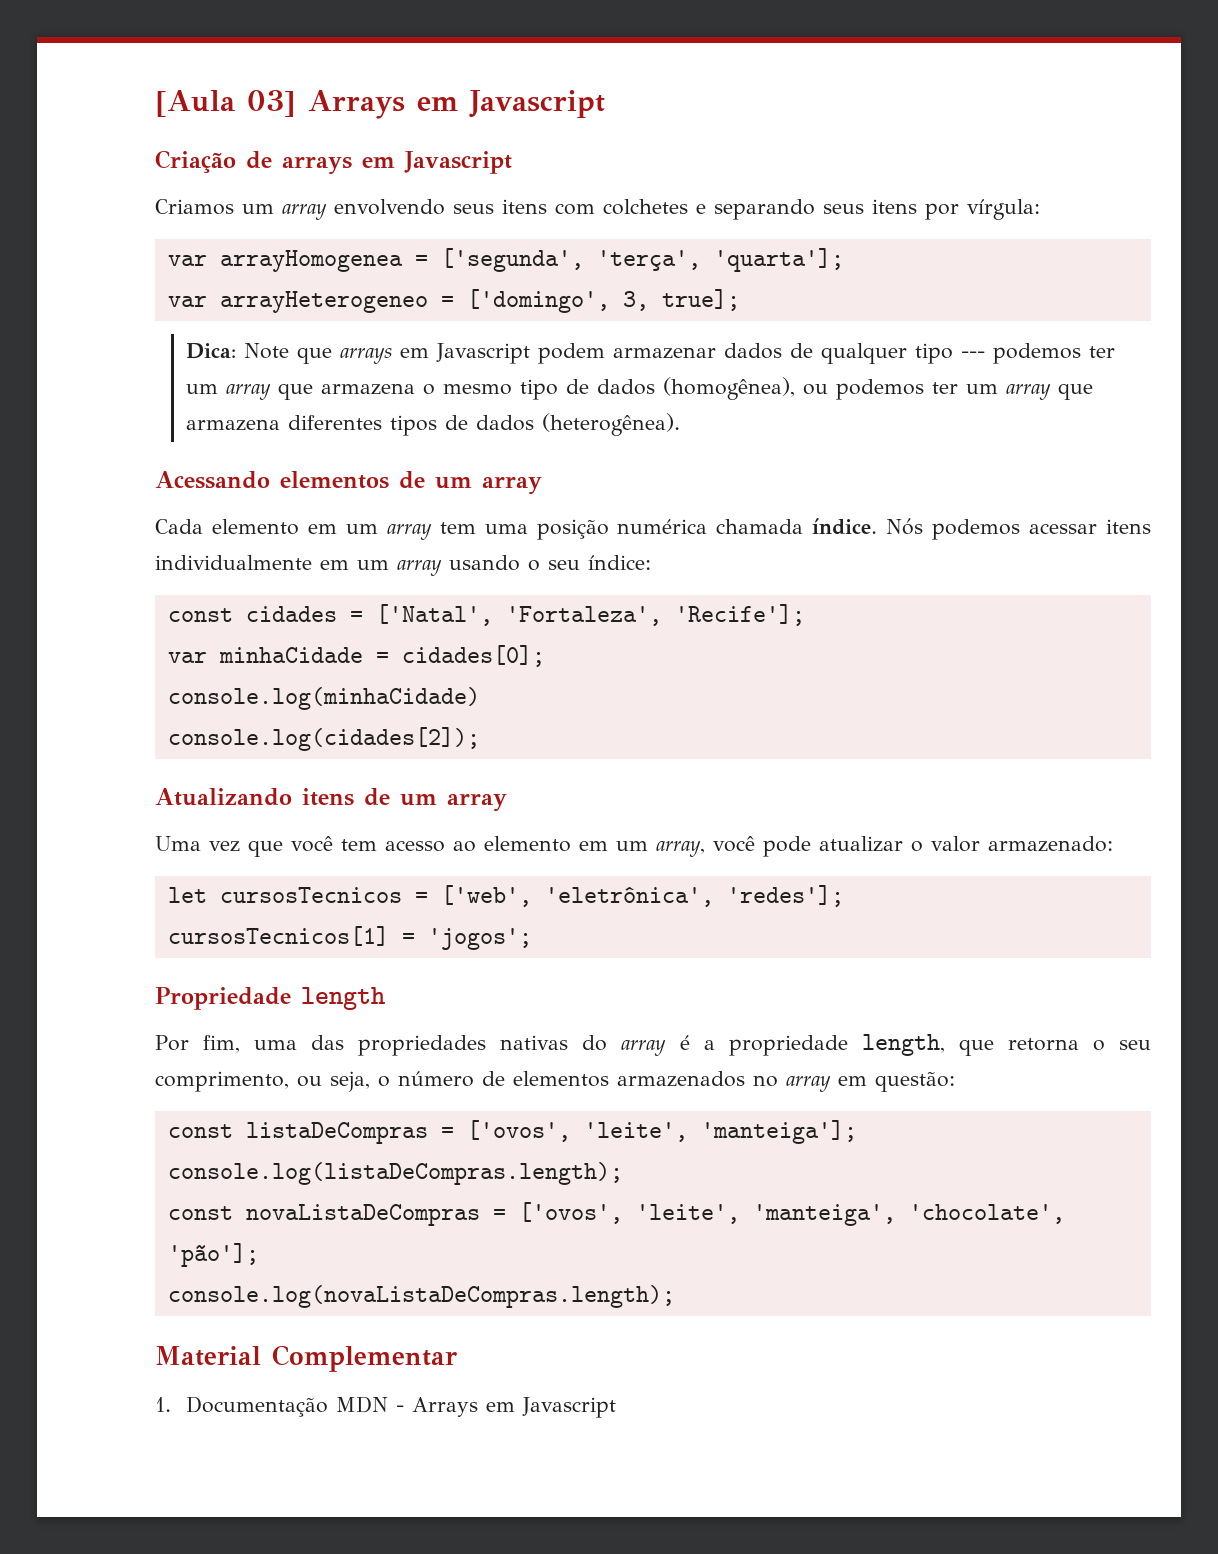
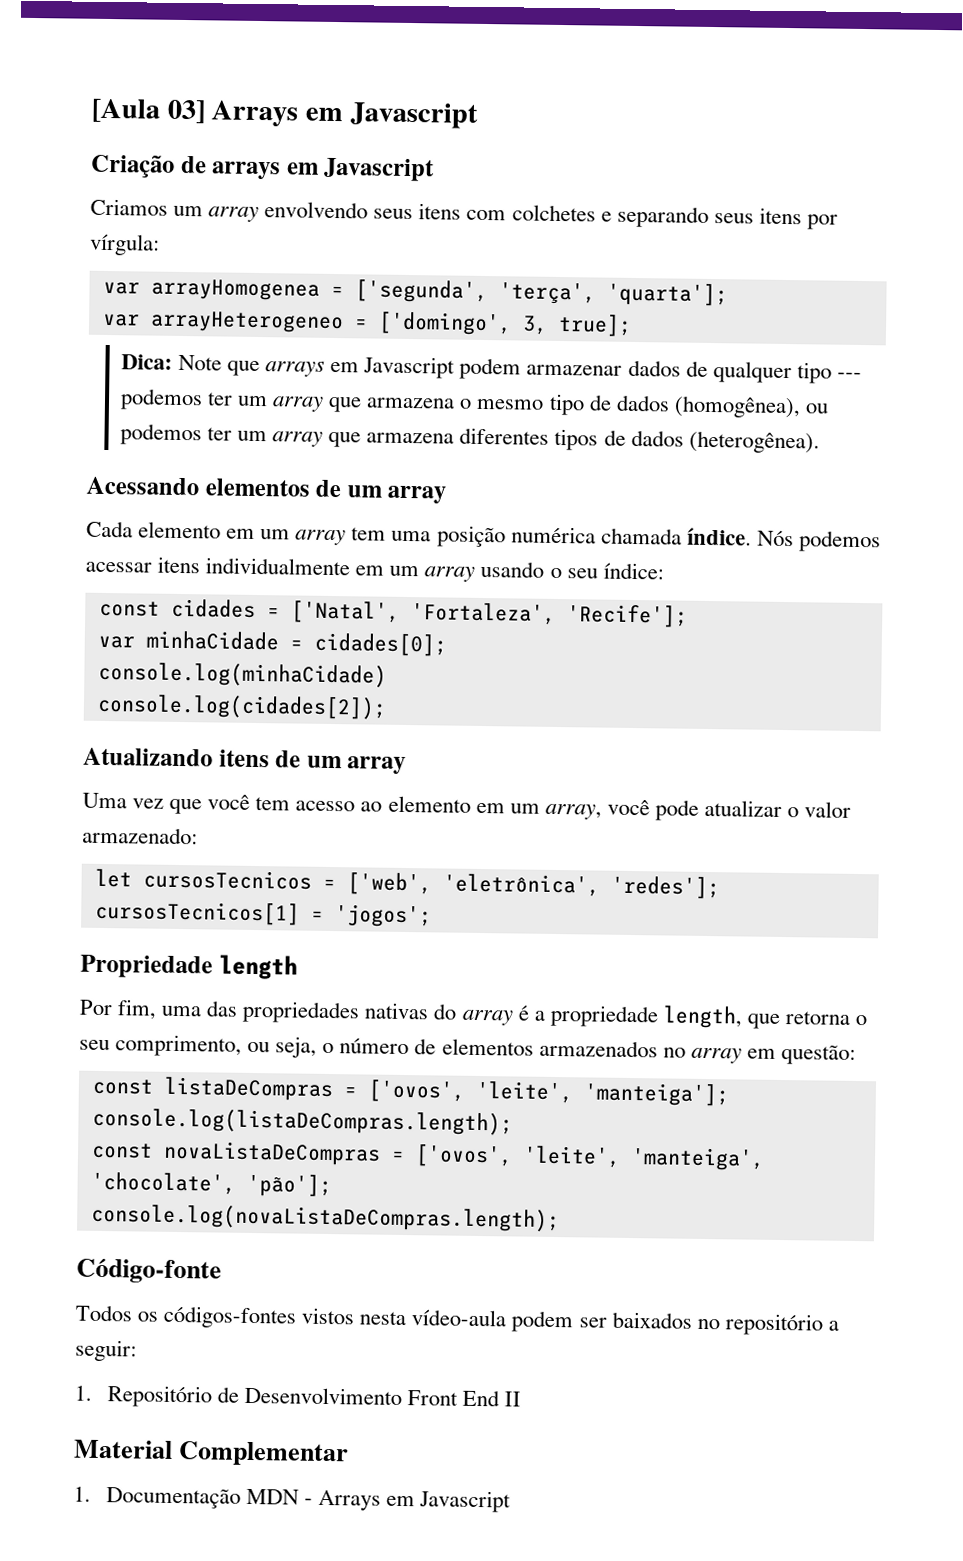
+ Código-fonte
+ Todos os códigos-fontes vistos nesta vídeo-aula podem ser baixados no repositório a seguir:
+ 1. Repositório de Desenvolvimento Front End II

